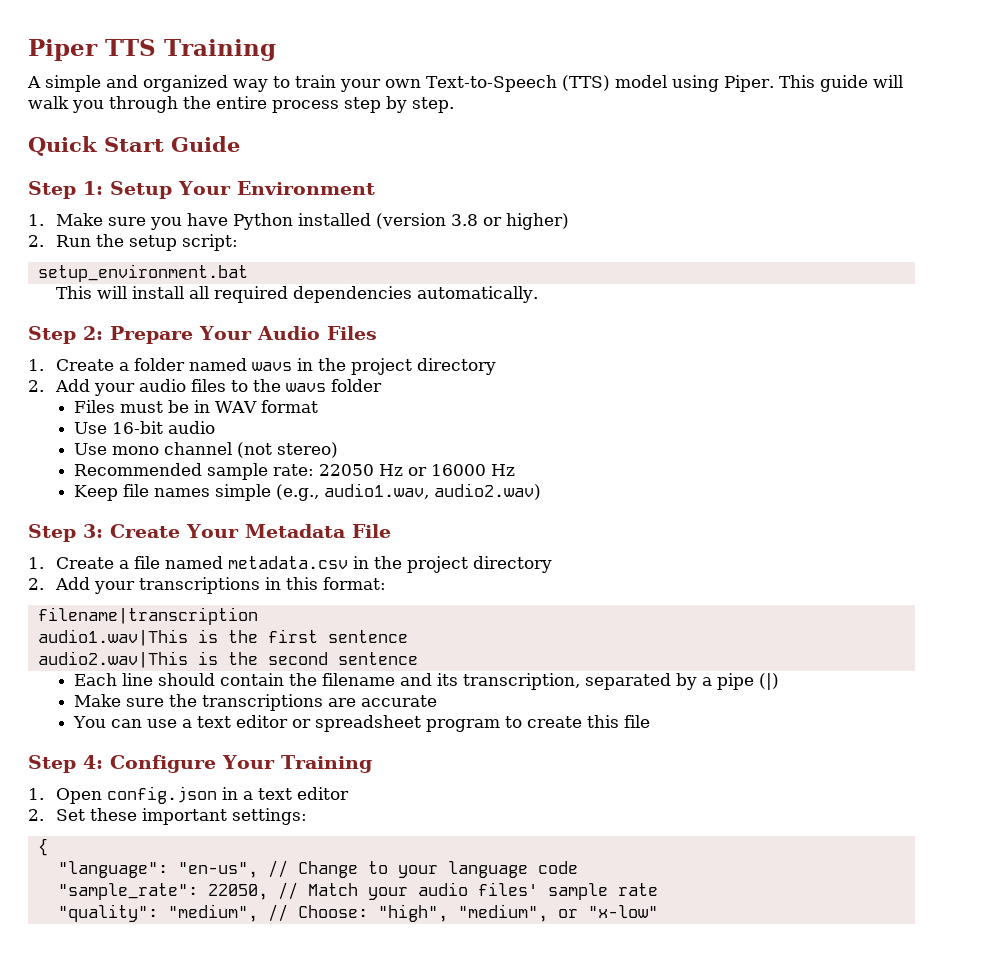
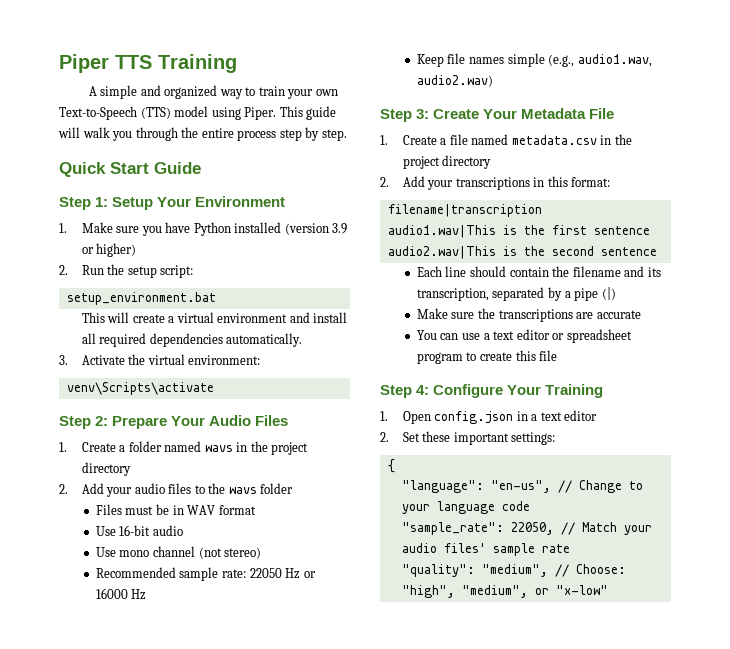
- 1. Make sure you have Python installed (version 3.8 or higher)
+ 1. Make sure you have Python installed (version 3.9 or higher)
- This will install all required dependencies automatically.
+ This will create a virtual environment and install all required dependencies automatically.
+ 3. Activate the virtual environment:
+ venv\Scripts\activate

